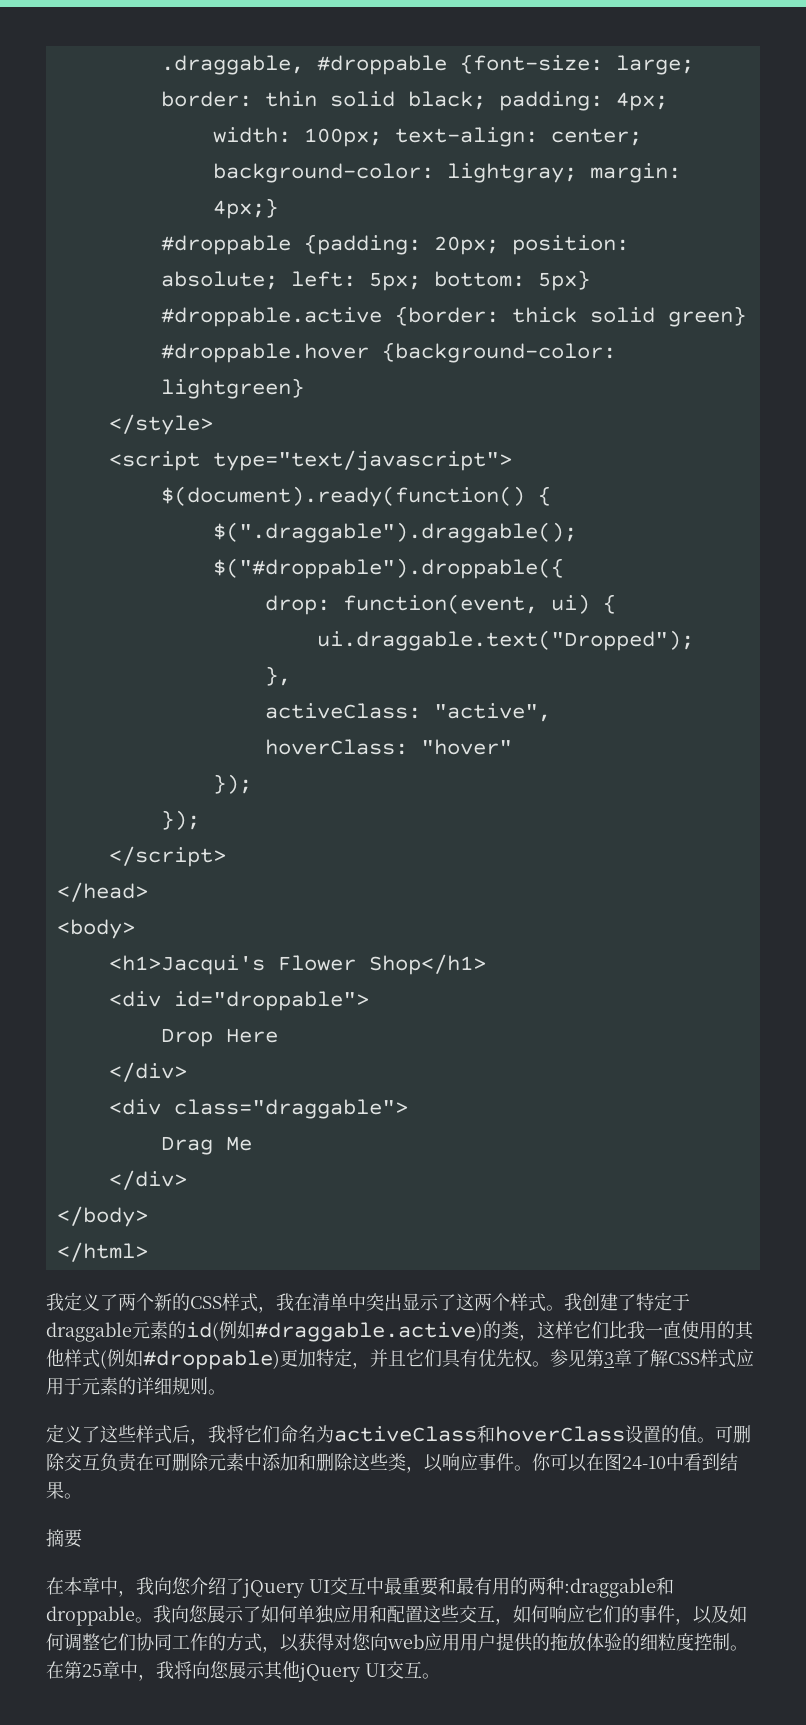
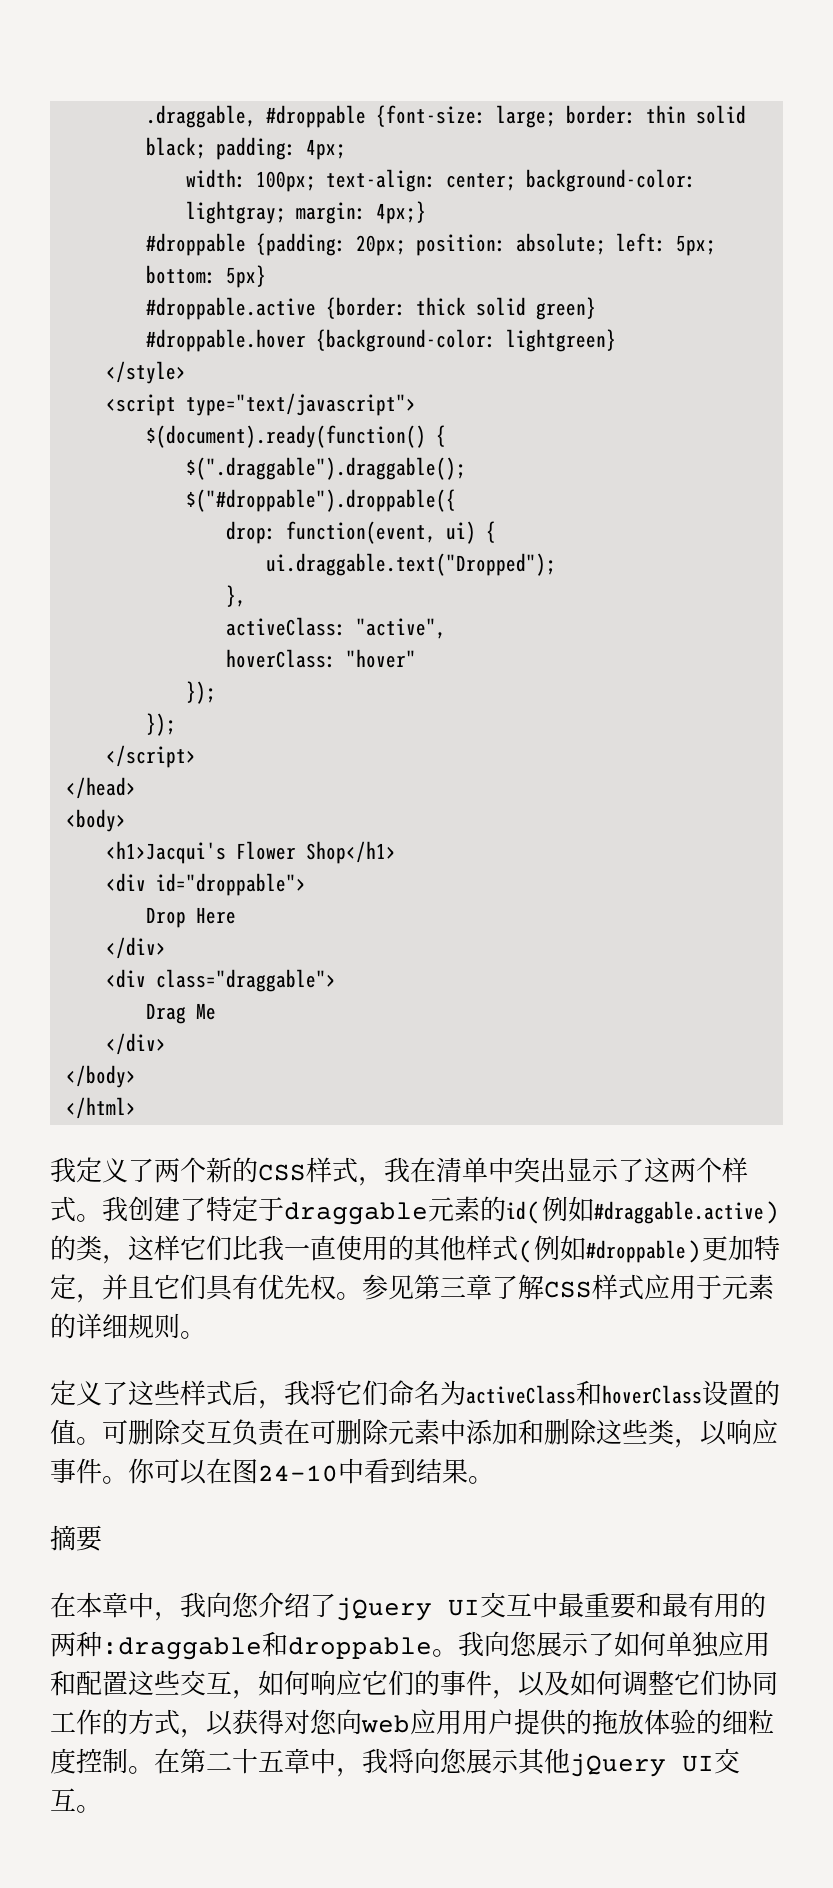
- 参见第3章了解CSS样式应用于元素的详细规则。
+ 参见第三章了解CSS样式应用于元素的详细规则。
- 在第25章中，我将向您展示其他jQuery UI交互。
+ 在第二十五章中，我将向您展示其他jQuery UI交互。

